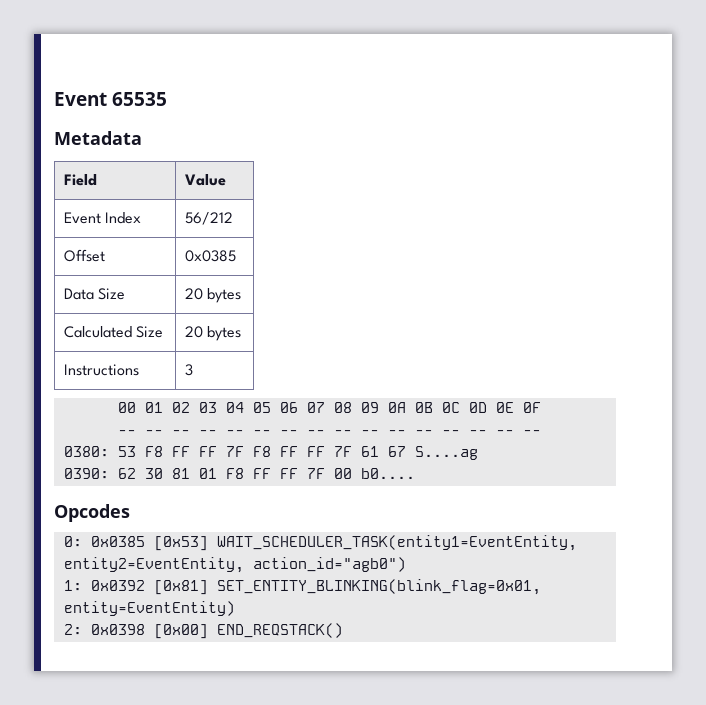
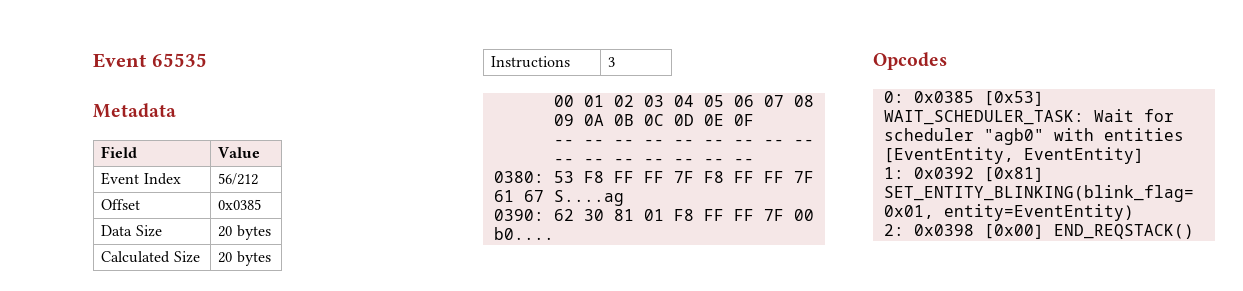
- 0: 0x0385 [0x53] WAIT_SCHEDULER_TASK(entity1=EventEntity, entity2=EventEntity, action_id="agb0")
+ 0: 0x0385 [0x53] WAIT_SCHEDULER_TASK: Wait for scheduler "agb0" with entities [EventEntity, EventEntity]

